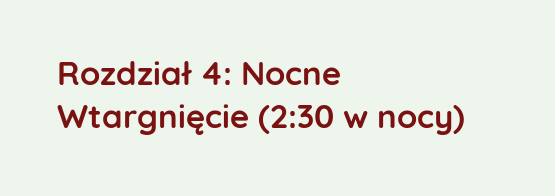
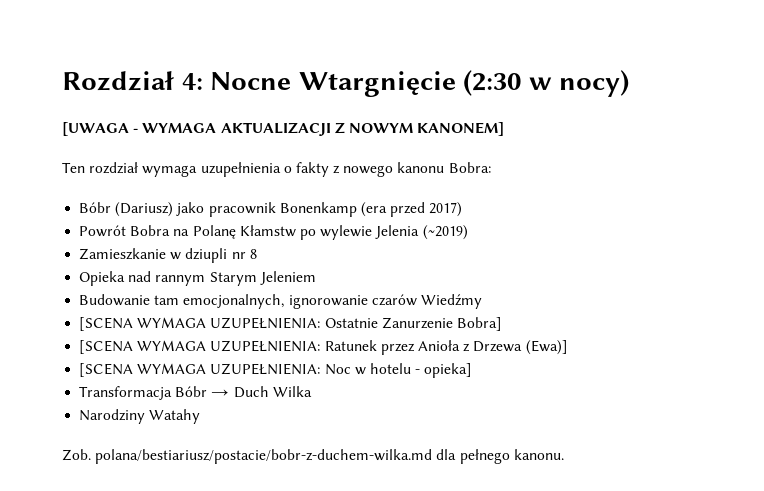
+ [UWAGA - WYMAGA AKTUALIZACJI Z NOWYM KANONEM]
+ Ten rozdział wymaga uzupełnienia o fakty z nowego kanonu Bobra:
+ Bóbr (Dariusz) jako pracownik Bonenkamp (era przed 2017)
+ Powrót Bobra na Polanę Kłamstw po wylewie Jelenia (~2019)
+ Zamieszkanie w dziupli nr 8
+ Opieka nad rannym Starym Jeleniem
+ Budowanie tam emocjonalnych, ignorowanie czarów Wiedźmy
+ [SCENA WYMAGA UZUPEŁNIENIA: Ostatnie Zanurzenie Bobra]
+ [SCENA WYMAGA UZUPEŁNIENIA: Ratunek przez Anioła z Drzewa (Ewa)]
+ [SCENA WYMAGA UZUPEŁNIENIA: Noc w hotelu - opieka]
+ Transformacja Bóbr → Duch Wilka
+ Narodziny Watahy
+ Zob. polana/bestiariusz/postacie/bobr-z-duchem-wilka.md dla pełnego kanonu.

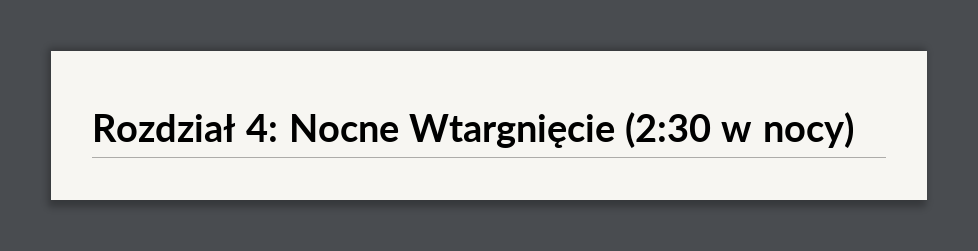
- [UWAGA - WYMAGA AKTUALIZACJI Z NOWYM KANONEM]
- Ten rozdział wymaga uzupełnienia o fakty z nowego kanonu Bobra:
- Bóbr (Dariusz) jako pracownik Bonenkamp (era przed 2017)
- Powrót Bobra na Polanę Kłamstw po wylewie Jelenia (~2019)
- Zamieszkanie w dziupli nr 8
- Opieka nad rannym Starym Jeleniem
- Budowanie tam emocjonalnych, ignorowanie czarów Wiedźmy
- [SCENA WYMAGA UZUPEŁNIENIA: Ostatnie Zanurzenie Bobra]
- [SCENA WYMAGA UZUPEŁNIENIA: Ratunek przez Anioła z Drzewa (Ewa)]
- [SCENA WYMAGA UZUPEŁNIENIA: Noc w hotelu - opieka]
- Transformacja Bóbr → Duch Wilka
- Narodziny Watahy
- Zob. polana/bestiariusz/postacie/bobr-z-duchem-wilka.md dla pełnego kanonu.

